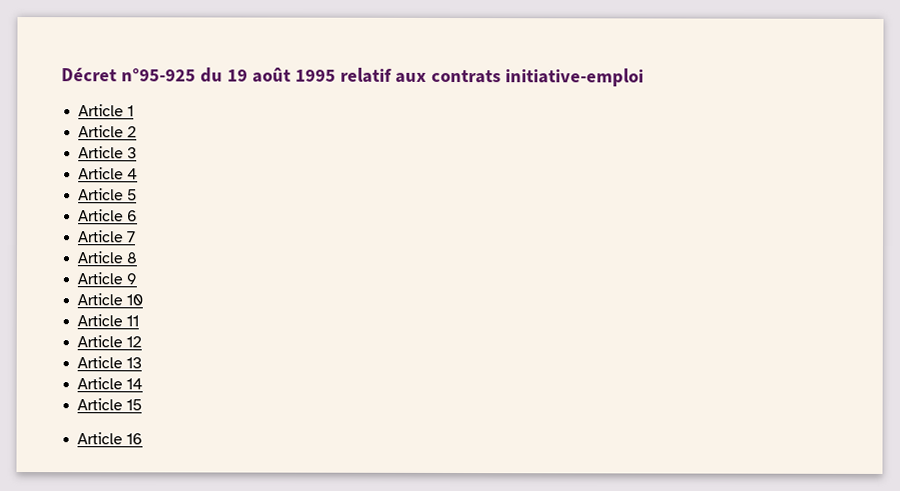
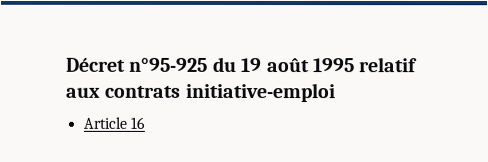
- Article 1
- Article 2
- Article 3
- Article 4
- Article 5
- Article 6
- Article 7
- Article 8
- Article 9
- Article 10
- Article 11
- Article 12
- Article 13
- Article 14
- Article 15

